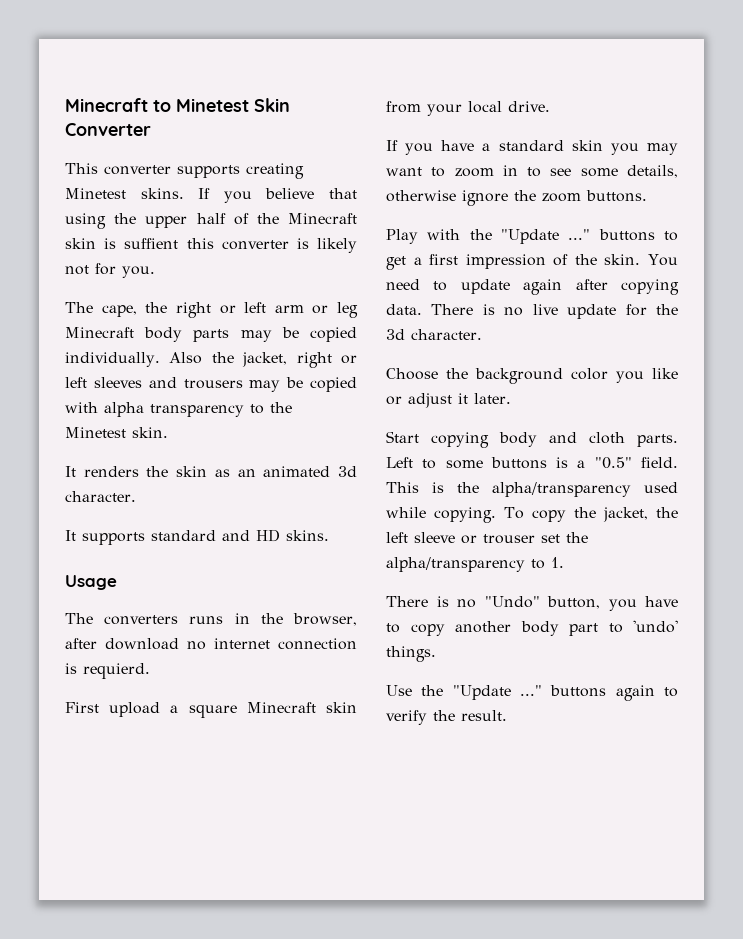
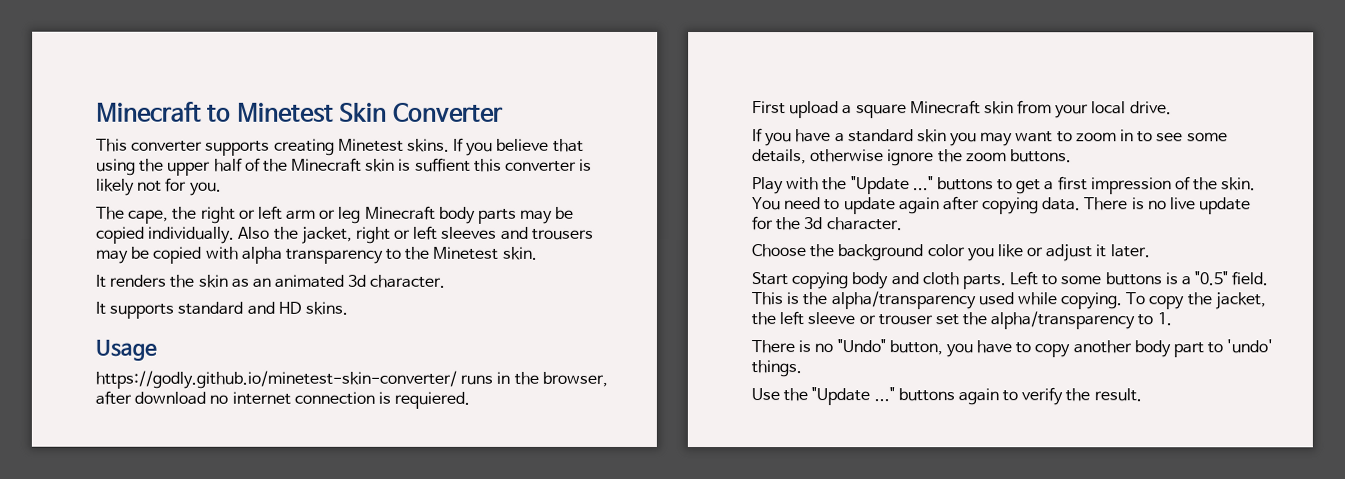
- The converters runs in the browser, after download no internet connection is requierd.
+ https://godly.github.io/minetest-skin-converter/ runs in the browser, after download no internet connection is requiered.

